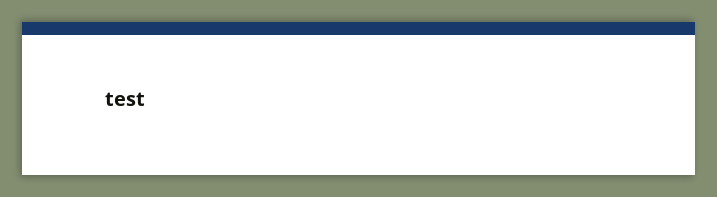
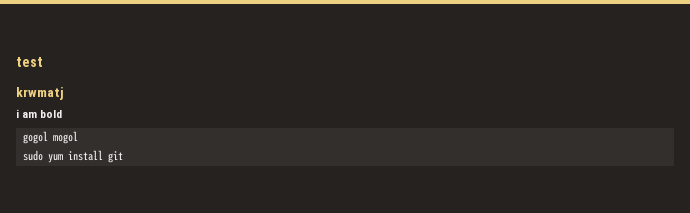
+ krwmatj
+ i am bold
+ gogol mogol
+ sudo yum install git

